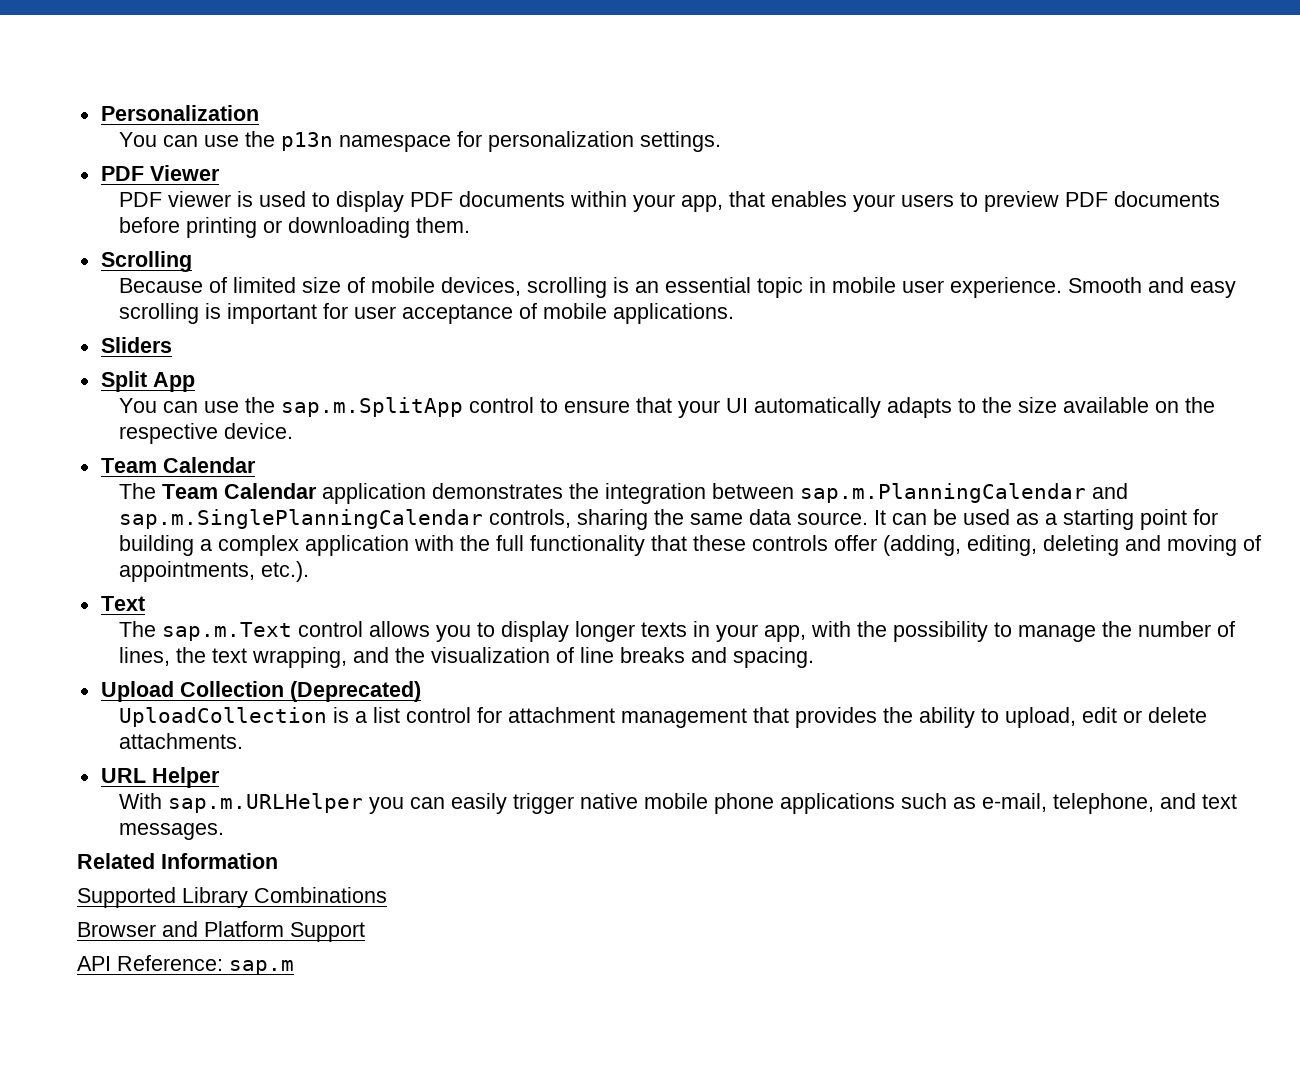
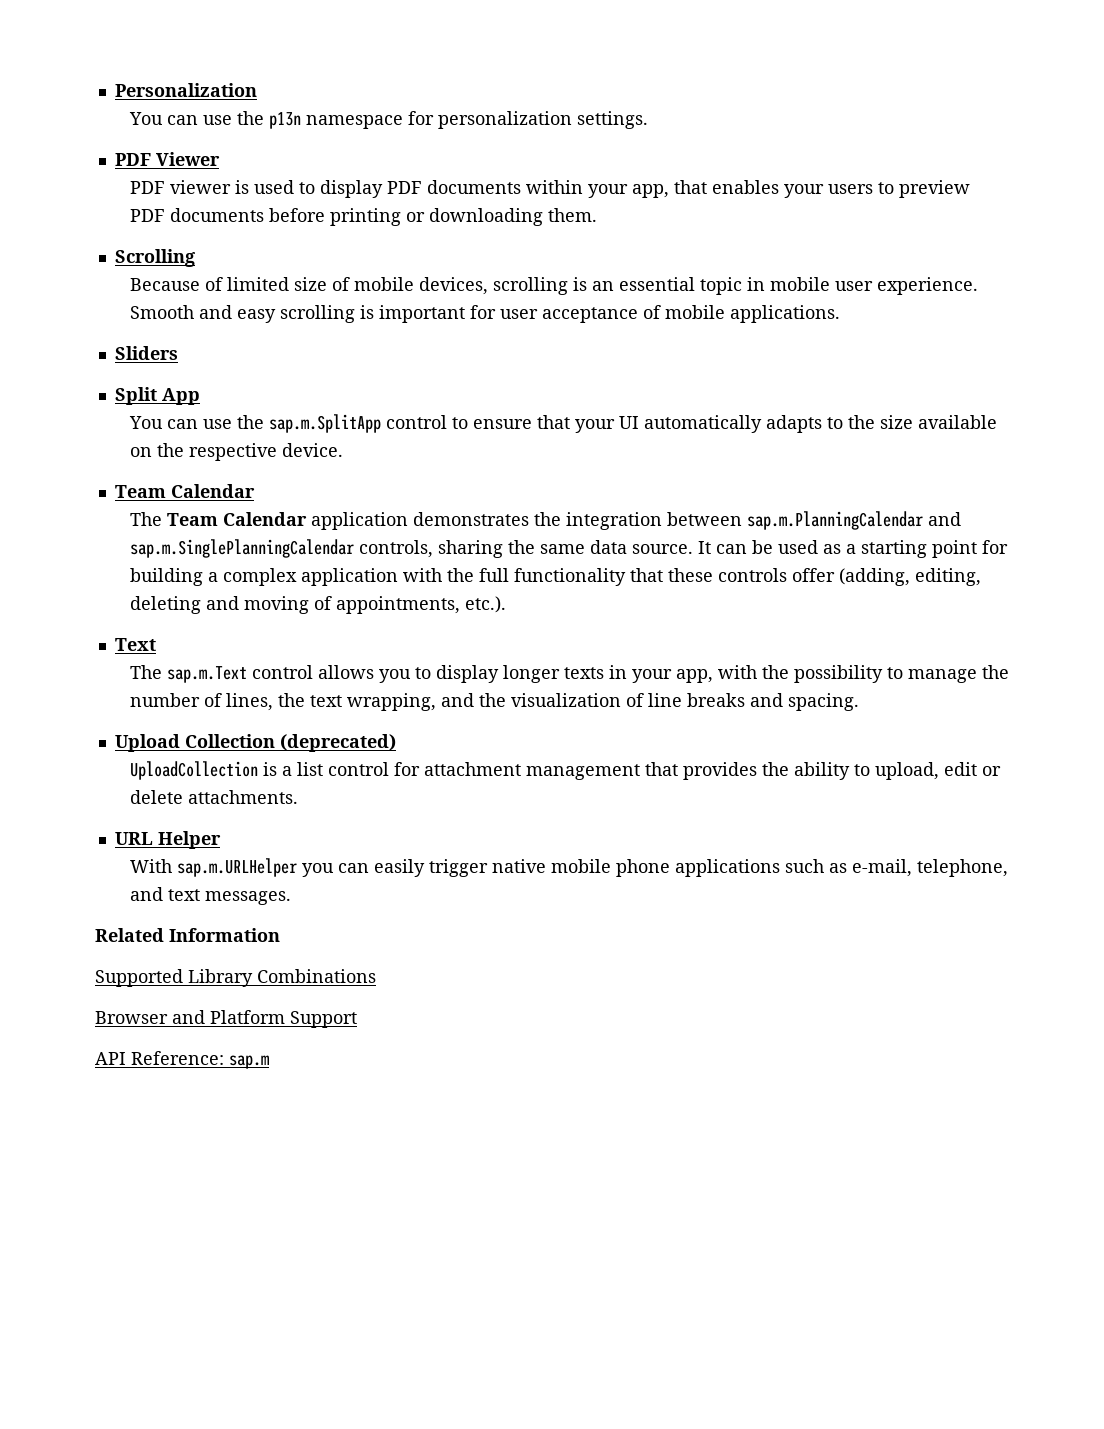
- Upload Collection (Deprecated)
+ Upload Collection (deprecated)

